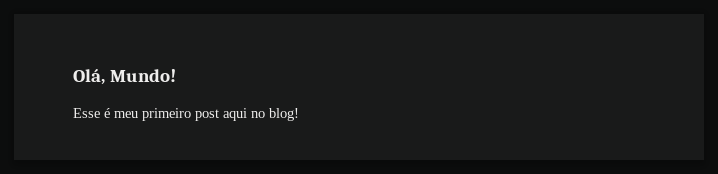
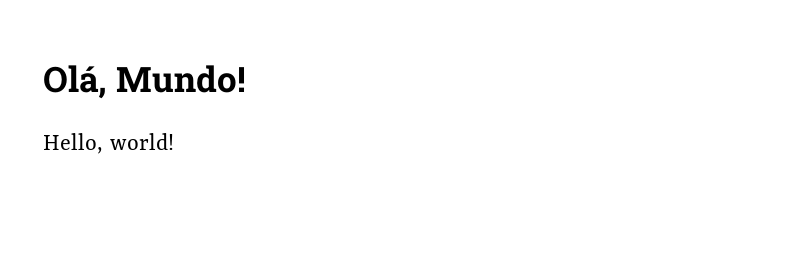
- Esse é meu primeiro post aqui no blog!
+ Hello, world!

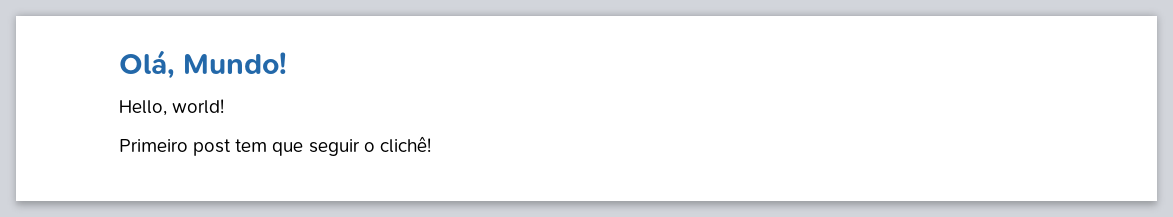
+ Primeiro post tem que seguir o clichê!

